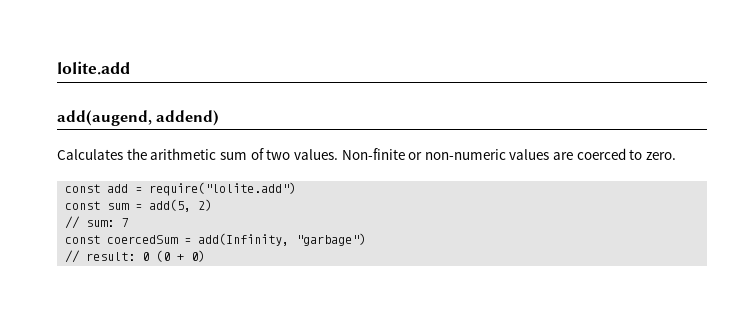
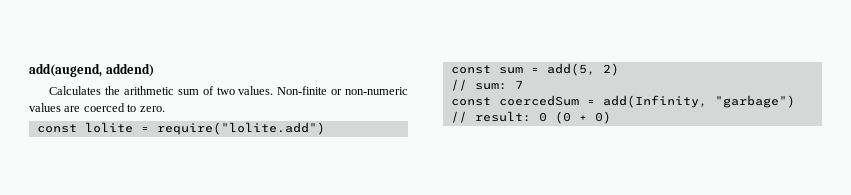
- lolite.add
- const add = require("lolite.add")
+ const lolite = require("lolite.add")

